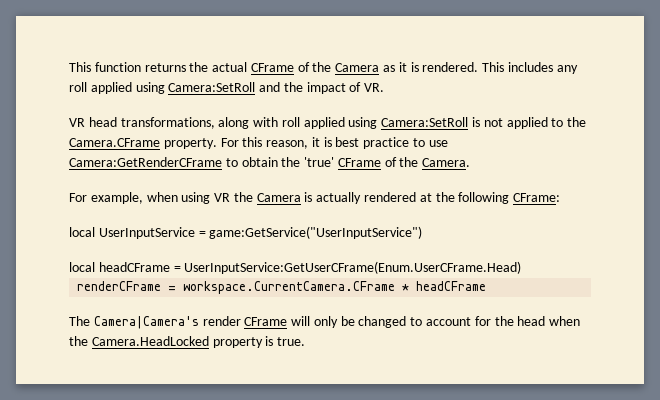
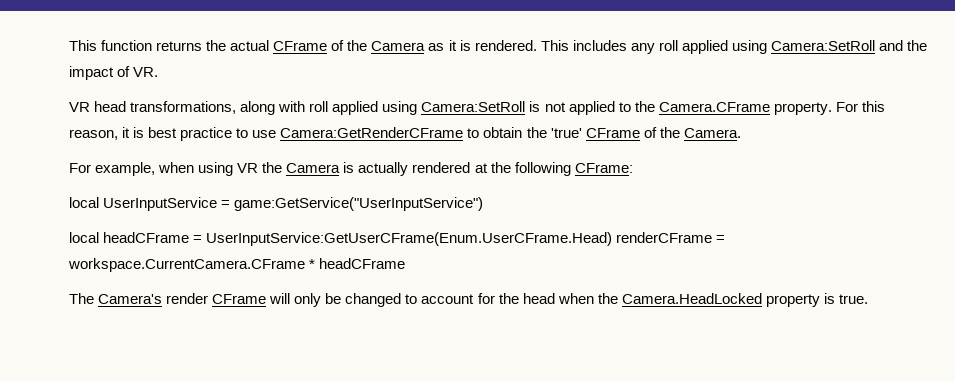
- local headCFrame = UserInputService:GetUserCFrame(Enum.UserCFrame.Head)
- renderCFrame = workspace.CurrentCamera.CFrame * headCFrame
+ local headCFrame = UserInputService:GetUserCFrame(Enum.UserCFrame.Head) renderCFrame = workspace.CurrentCamera.CFrame * headCFrame
- The Camera|Camera's render CFrame will only be changed to account for the head when the Camera.HeadLocked property is true.
+ The Camera's render CFrame will only be changed to account for the head when the Camera.HeadLocked property is true.

